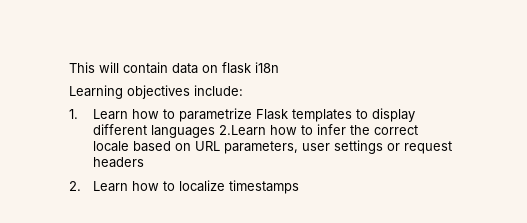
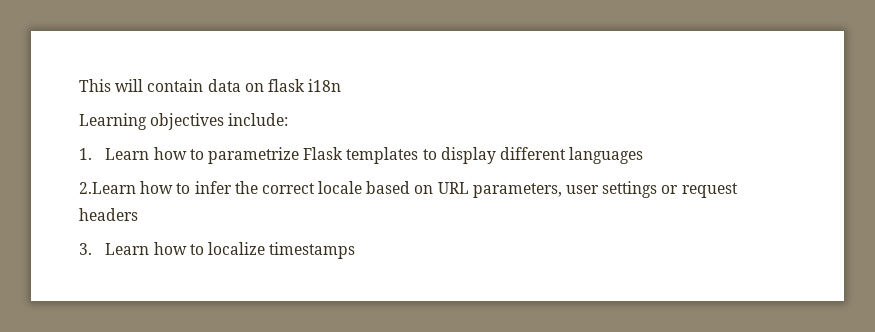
- 1. Learn how to parametrize Flask templates to display different languages 2.Learn how to infer the correct locale based on URL parameters, user settings or request headers
+ 1. Learn how to parametrize Flask templates to display different languages
+ 2.Learn how to infer the correct locale based on URL parameters, user settings or request headers
- 2. Learn how to localize timestamps
+ 3. Learn how to localize timestamps

